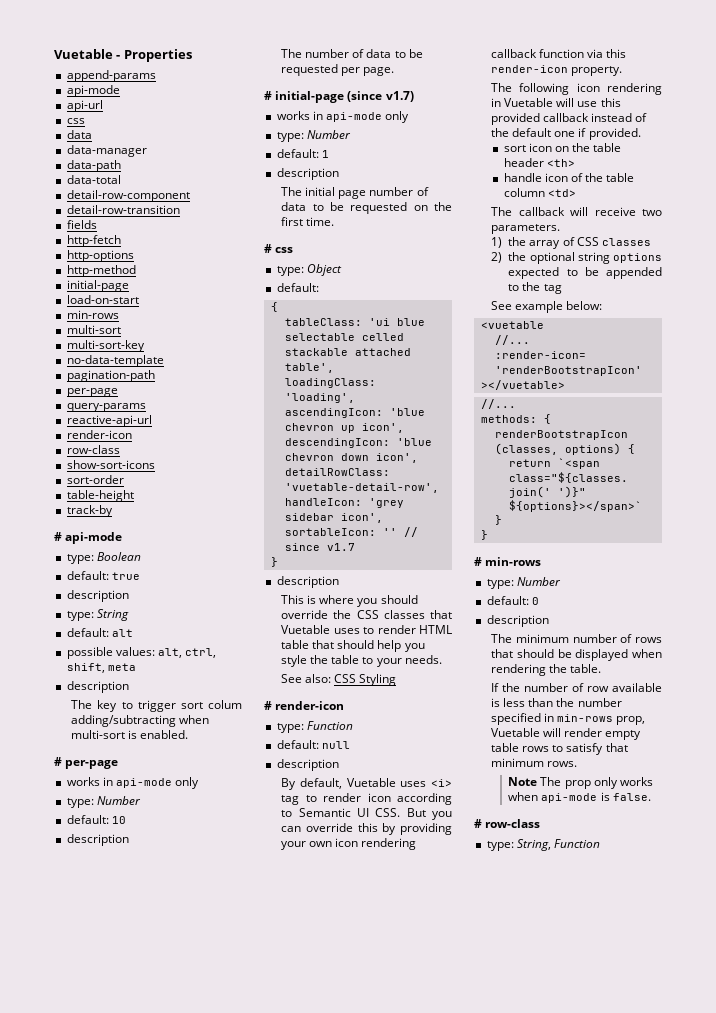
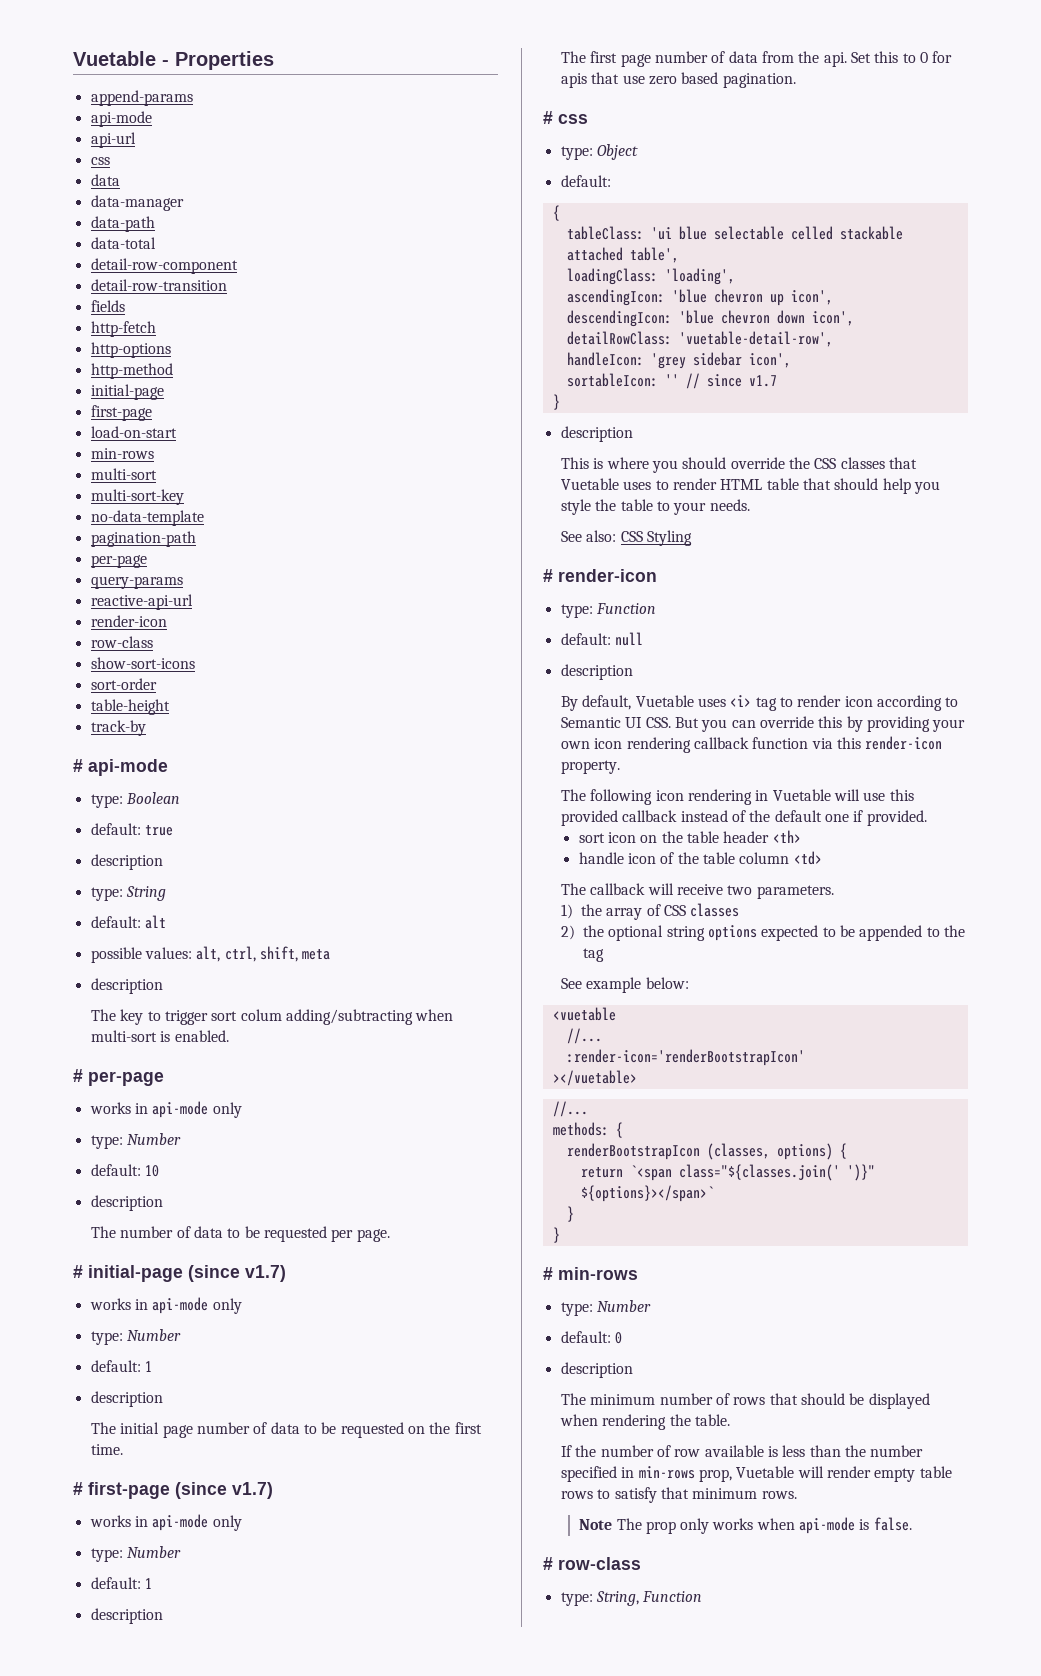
  http-method
  initial-page
+ first-page
+ # first-page (since v1.7)
+ works in api-mode only
+ type: Number
+ default: 1
+ description
+ The first page number of data from the api. Set this to 0 for apis that use zero based pagination.

